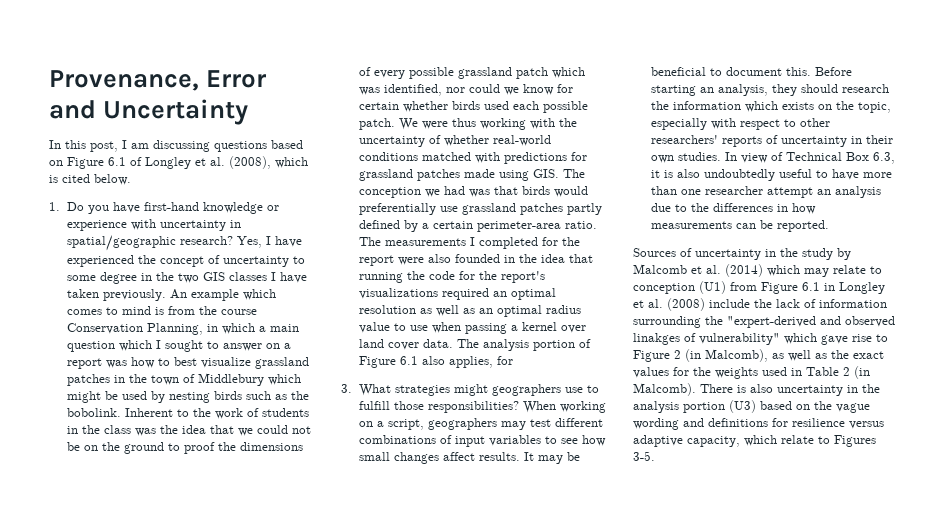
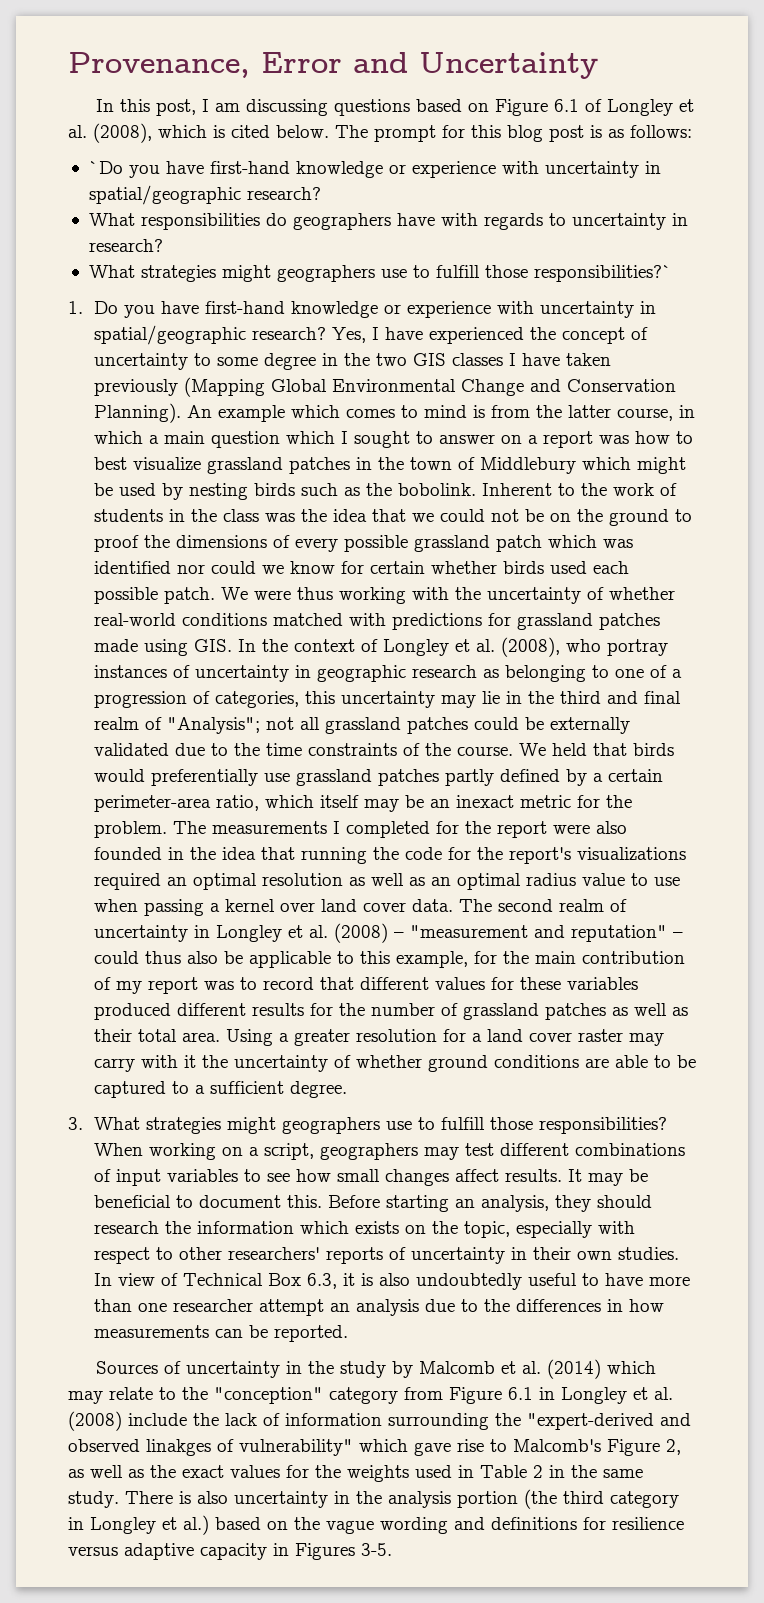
+ The prompt for this blog post is as follows:
+ `Do you have first-hand knowledge or experience with uncertainty in spatial/geographic research?
+ What responsibilities do geographers have with regards to uncertainty in research?
+ What strategies might geographers use to fulfill those responsibilities?`
- Yes, I have experienced the concept of uncertainty to some degree in the two GIS classes I have taken previously.
+ Yes, I have experienced the concept of uncertainty to some degree in the two GIS classes I have taken previously (Mapping Global Environmental Change and Conservation Planning).
- An example which comes to mind is from the course Conservation Planning, in which a main question which I sought to answer on a report was how to best visualize grassland patches in the town of Middlebury which might be used by nesting birds such as the bobolink.
+ An example which comes to mind is from the latter course, in which a main question which I sought to answer on a report was how to best visualize grassland patches in the town of Middlebury which might be used by nesting birds such as the bobolink.
- Inherent to the work of students in the class was the idea that we could not be on the ground to proof the dimensions of every possible grassland patch which was identified, nor could we know for certain whether birds used each possible patch.
+ Inherent to the work of students in the class was the idea that we could not be on the ground to proof the dimensions of every possible grassland patch which was identified nor could we know for certain whether birds used each possible patch.
- We were thus working with the uncertainty of whether real-world conditions matched with predictions for grassland patches made using GIS. The conception we had was that birds would preferentially use grassland patches partly defined by a certain perimeter-area ratio.
+ We were thus working with the uncertainty of whether real-world conditions matched with predictions for grassland patches made using GIS. In the context of Longley et al. (2008), who portray instances of uncertainty in geographic research as belonging to one of a progression of categories, this uncertainty may lie in the third and final realm of "Analysis"; not all grassland patches could be externally validated due to the time constraints of the course. We held that birds would preferentially use grassland patches partly defined by a certain perimeter-area ratio, which itself may be an inexact metric for the problem.
- The analysis portion of Figure 6.1 also applies, for
+ The second realm of uncertainty in Longley et al. (2008) – "measurement and reputation" – could thus also be applicable to this example, for the main contribution of my report was to record that different values for these variables produced different results for the number of grassland patches as well as their total area. Using a greater resolution for a land cover raster may carry with it the uncertainty of whether ground conditions are able to be captured to a sufficient degree.
- Sources of uncertainty in the study by Malcomb et al. (2014) which may relate to conception (U1) from Figure 6.1 in Longley et al. (2008) include the lack of information surrounding the "expert-derived and observed linakges of vulnerability" which gave rise to Figure 2 (in Malcomb), as well as the exact values for the weights used in Table 2 (in Malcomb).
+ Sources of uncertainty in the study by Malcomb et al. (2014) which may relate to the "conception" category from Figure 6.1 in Longley et al. (2008) include the lack of information surrounding the "expert-derived and observed linakges of vulnerability" which gave rise to Malcomb's Figure 2, as well as the exact values for the weights used in Table 2 in the same study.
- There is also uncertainty in the analysis portion (U3) based on the vague wording and definitions for resilience versus adaptive capacity, which relate to Figures 3-5.
+ There is also uncertainty in the analysis portion (the third category in Longley et al.) based on the vague wording and definitions for resilience versus adaptive capacity in Figures 3-5.

